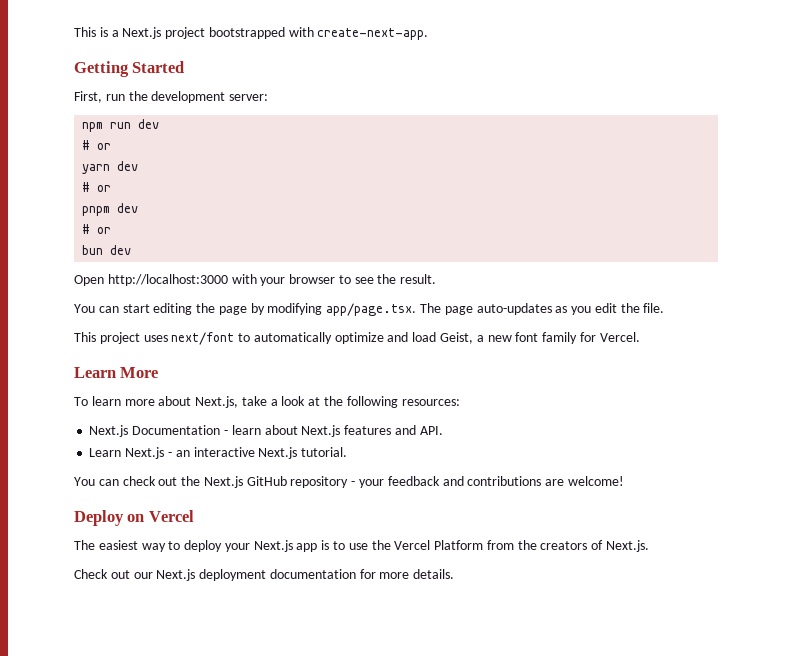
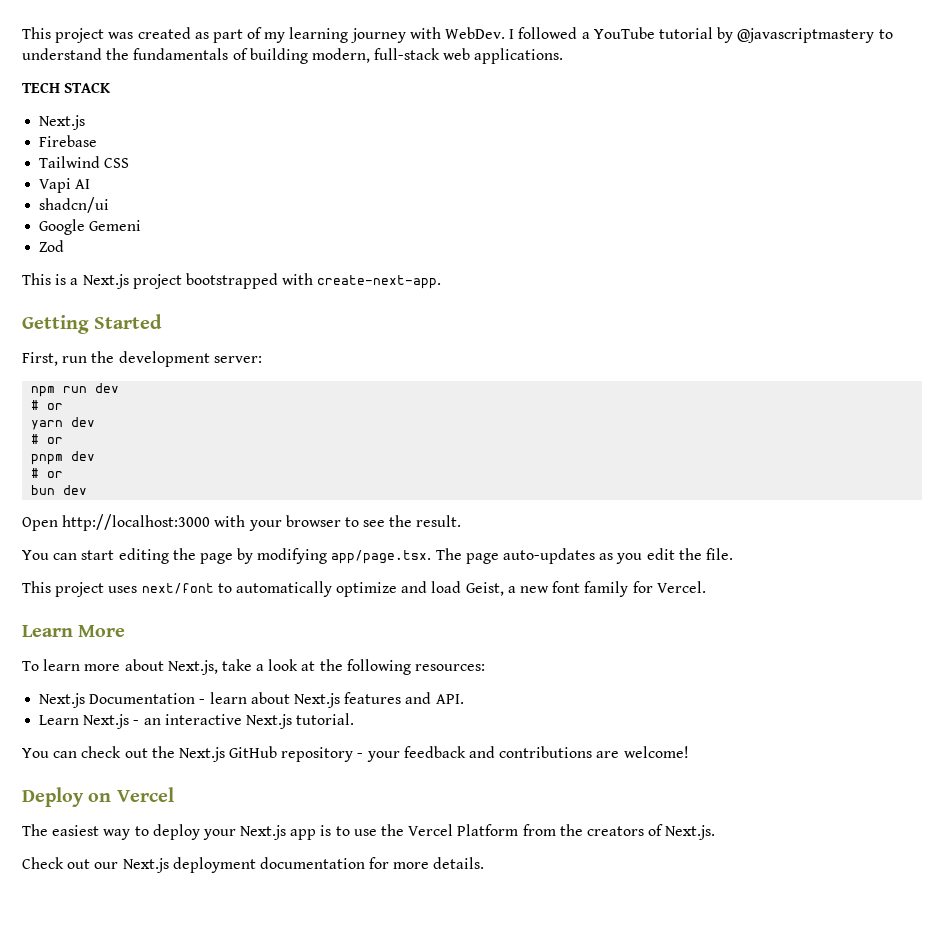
+ This project was created as part of my learning journey with WebDev. I followed a YouTube tutorial by @javascriptmastery to understand the fundamentals of building modern, full-stack web applications.
+ TECH STACK
+ Next.js
+ Firebase
+ Tailwind CSS
+ Vapi AI
+ shadcn/ui
+ Google Gemeni
+ Zod

